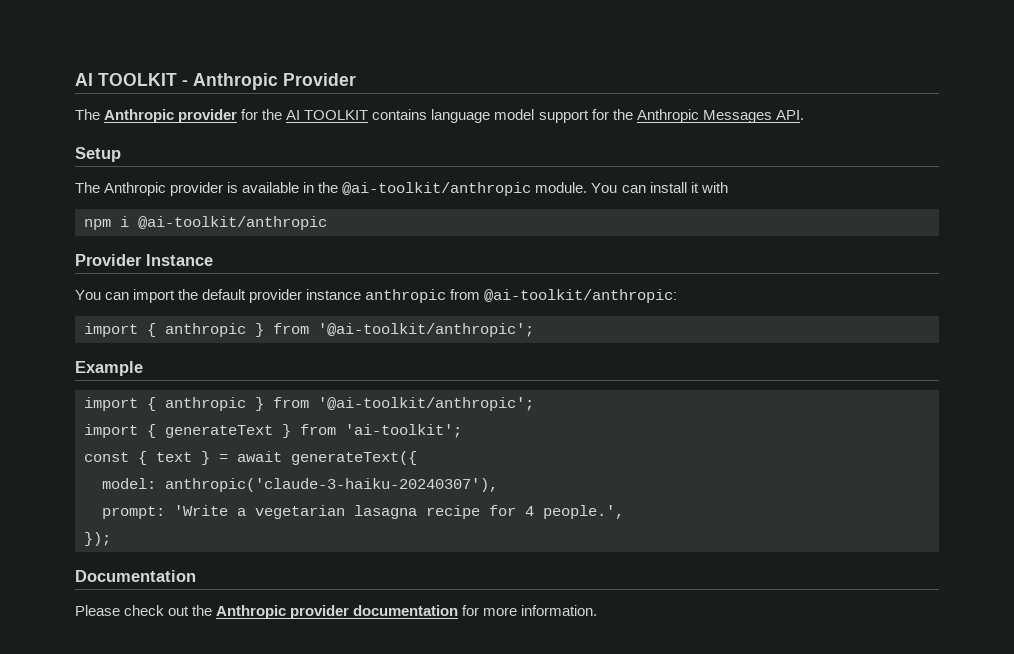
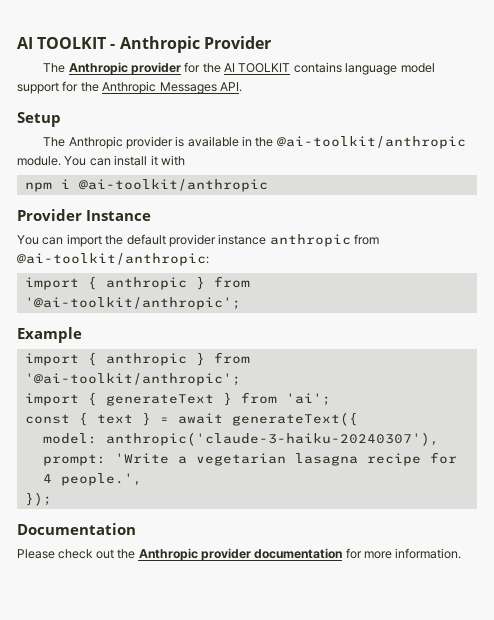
- import { generateText } from 'ai-toolkit';
+ import { generateText } from 'ai';

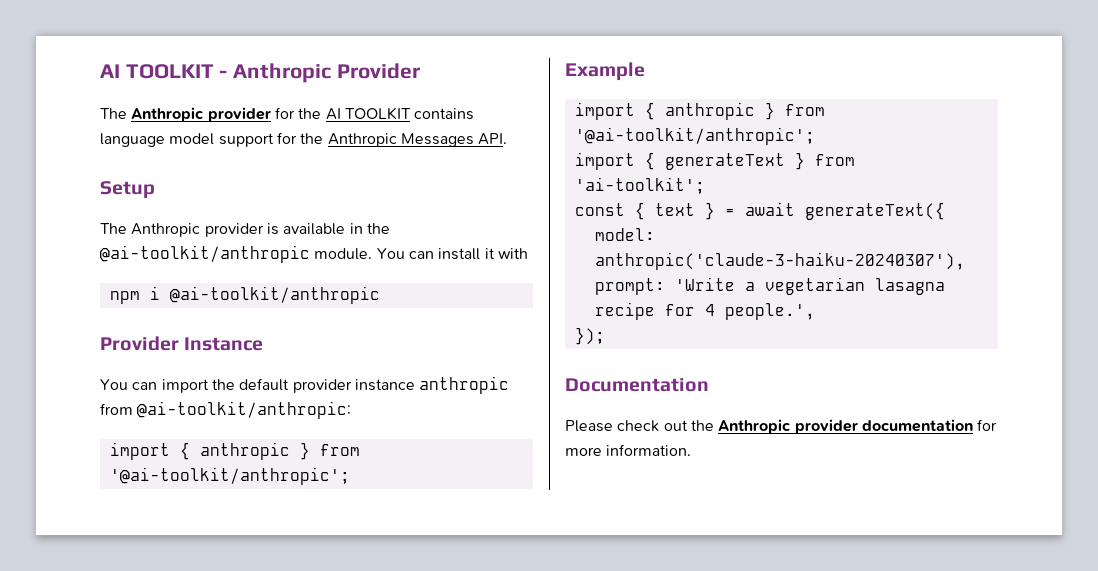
- import { generateText } from 'ai';
+ import { generateText } from 'ai-toolkit';

